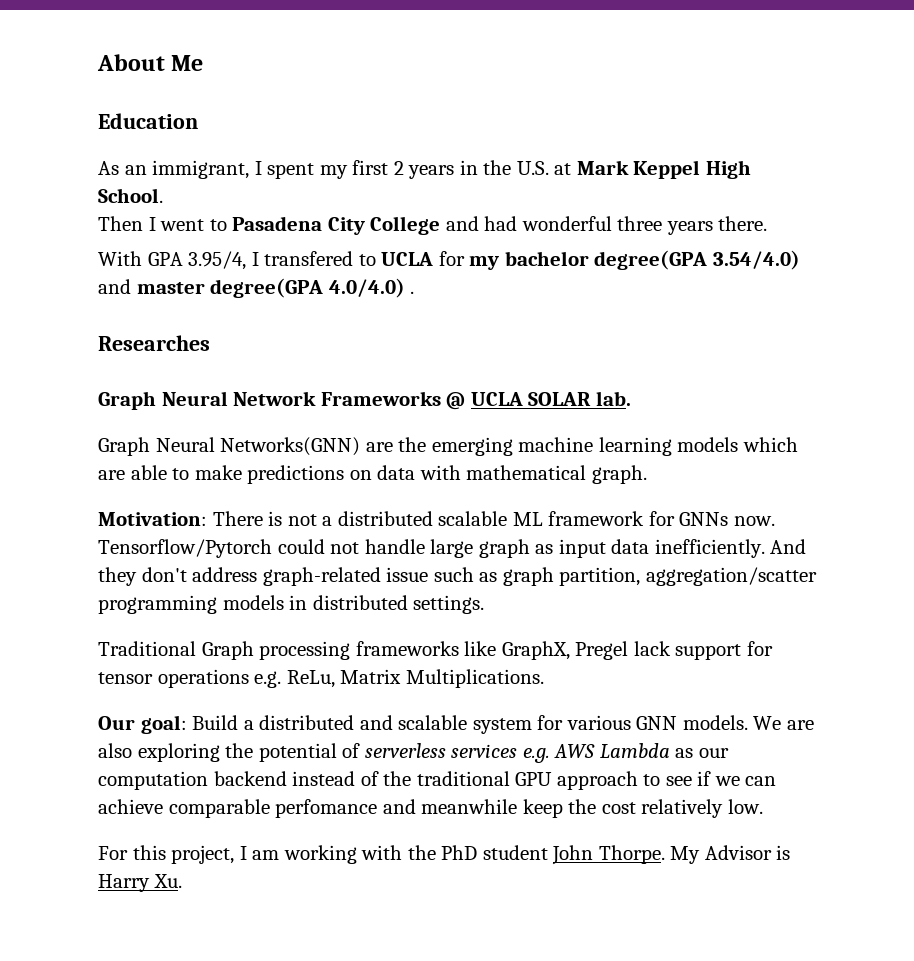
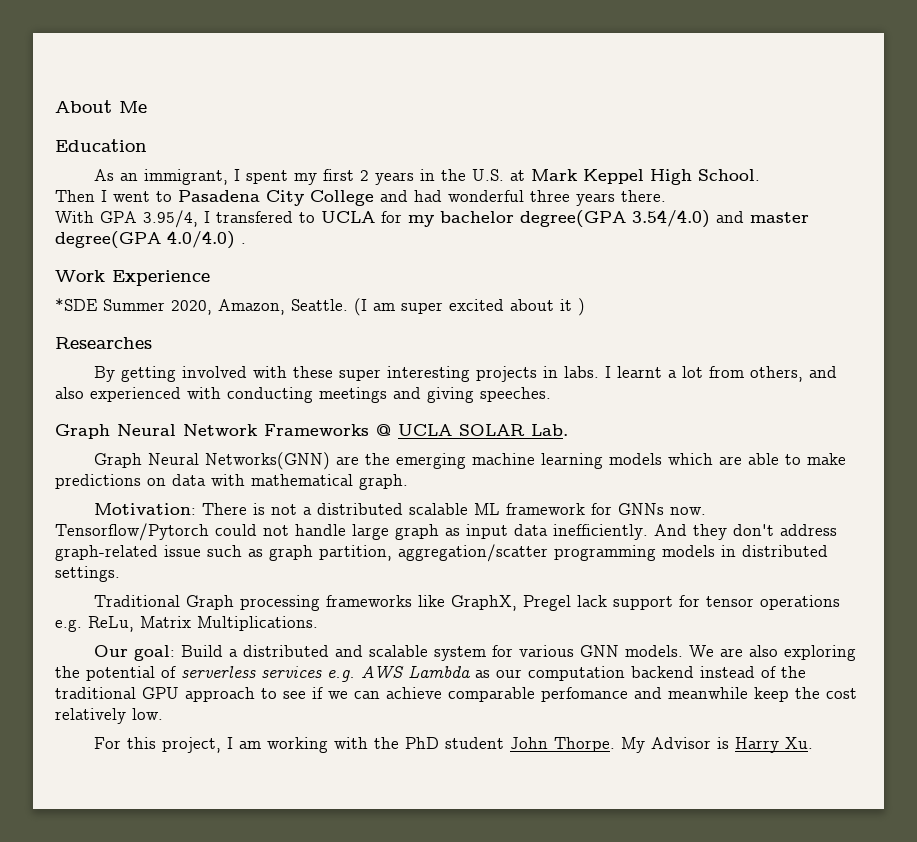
+ Work Experience
+ *SDE Summer 2020, Amazon, Seattle. (I am super excited about it )
  Researches
+ By getting involved with these super interesting projects in labs. I learnt a lot from others, and also experienced with conducting meetings and giving speeches.
- Graph Neural Network Frameworks @ UCLA SOLAR lab.
+ Graph Neural Network Frameworks @ UCLA SOLAR Lab.

